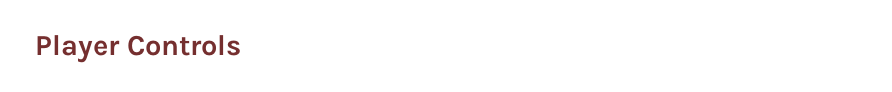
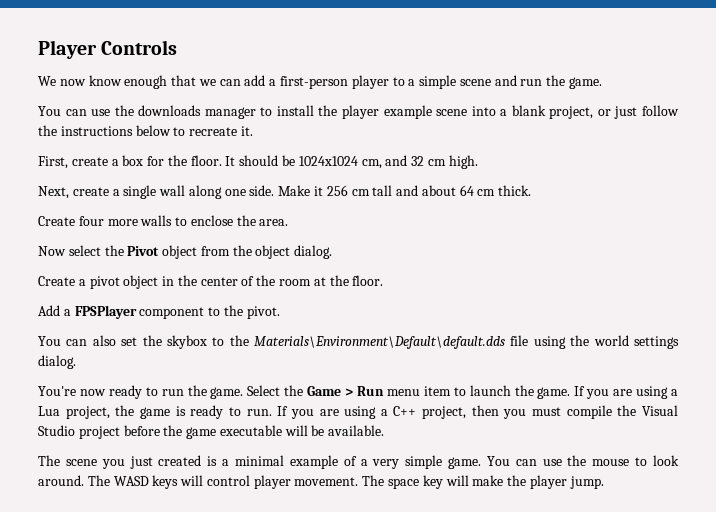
+ We now know enough that we can add a first-person player to a simple scene and run the game.
+ You can use the downloads manager to install the player example scene into a blank project, or just follow the instructions below to recreate it.
+ First, create a box for the floor. It should be 1024x1024 cm, and 32 cm high.
+ Next, create a single wall along one side. Make it 256 cm tall and about 64 cm thick.
+ Create four more walls to enclose the area.
+ Now select the Pivot object from the object dialog.
+ Create a pivot object in the center of the room at the floor.
+ Add a FPSPlayer component to the pivot.
+ You can also set the skybox to the Materials\Environment\Default\default.dds file using the world settings dialog.
+ You're now ready to run the game. Select the Game > Run menu item to launch the game. If you are using a Lua project, the game is ready to run. If you are using a C++ project, then you must compile the Visual Studio project before the game executable will be available.
+ The scene you just created is a minimal example of a very simple game. You can use the mouse to look around. The WASD keys will control player movement. The space key will make the player jump.

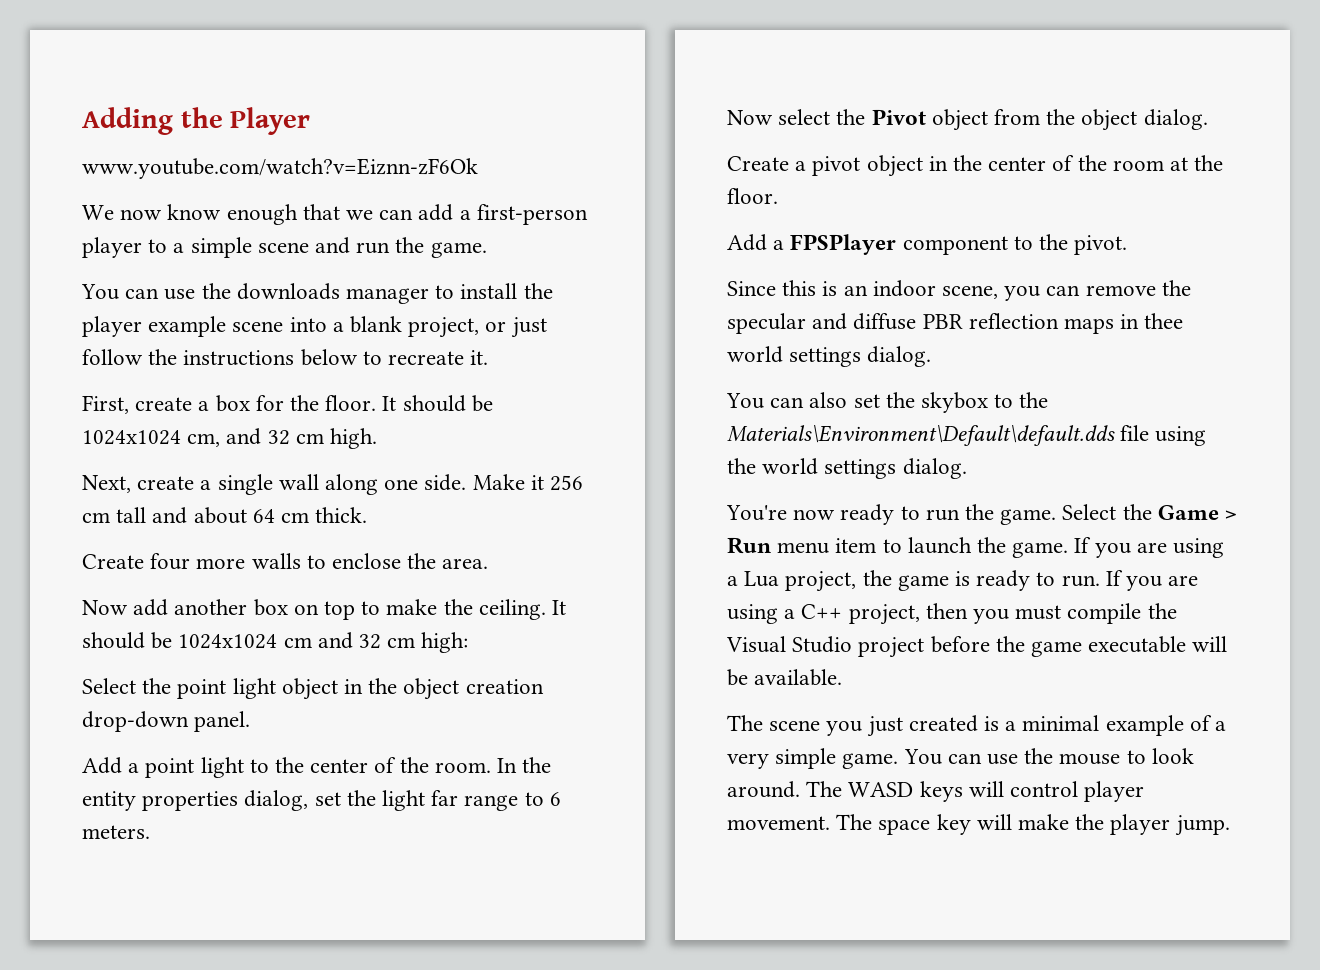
- Player Controls
+ Adding the Player
+ www.youtube.com/watch?v=Eiznn-zF6Ok
+ Now add another box on top to make the ceiling. It should be 1024x1024 cm and 32 cm high:
+ Select the point light object in the object creation drop-down panel.
+ Add a point light to the center of the room. In the entity properties dialog, set the light far range to 6 meters.
+ Since this is an indoor scene, you can remove the specular and diffuse PBR reflection maps in thee world settings dialog.

